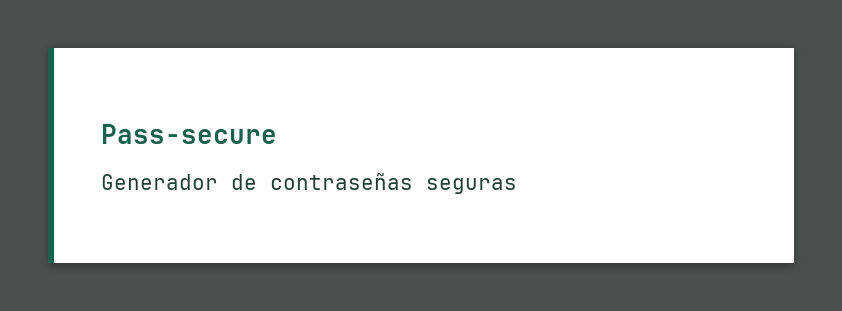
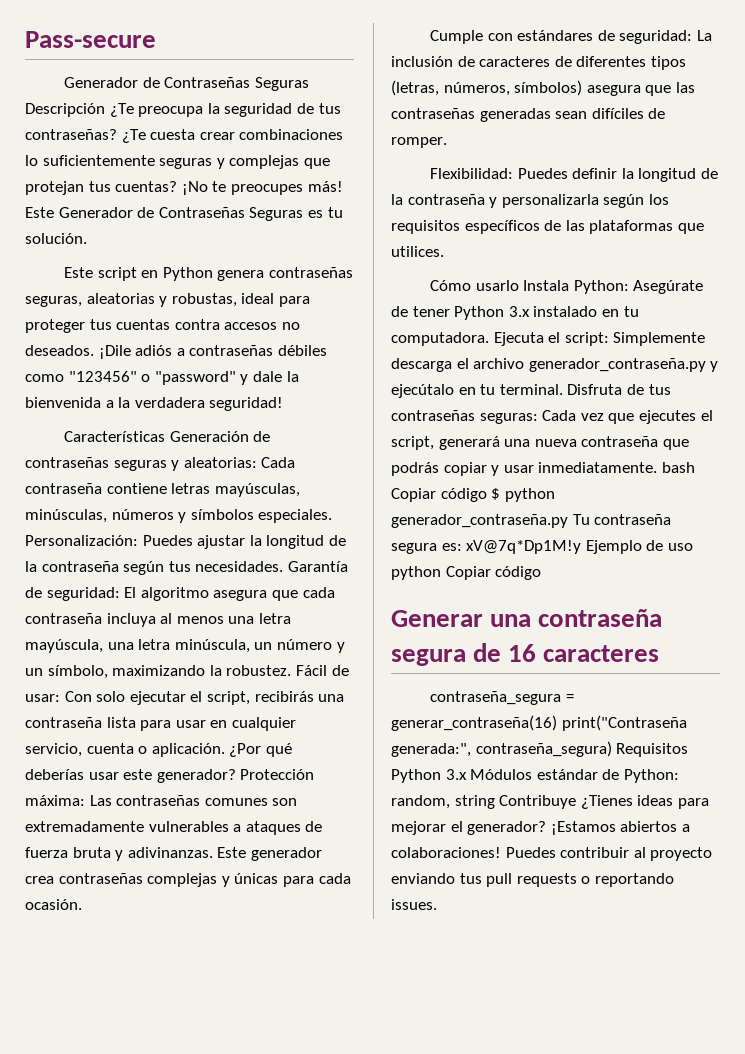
- Generador de contraseñas seguras
+ Generador de Contraseñas Seguras Descripción ¿Te preocupa la seguridad de tus contraseñas? ¿Te cuesta crear combinaciones lo suficientemente seguras y complejas que protejan tus cuentas? ¡No te preocupes más! Este Generador de Contraseñas Seguras es tu solución.
+ Este script en Python genera contraseñas seguras, aleatorias y robustas, ideal para proteger tus cuentas contra accesos no deseados. ¡Dile adiós a contraseñas débiles como "123456" o "password" y dale la bienvenida a la verdadera seguridad!
+ Características Generación de contraseñas seguras y aleatorias: Cada contraseña contiene letras mayúsculas, minúsculas, números y símbolos especiales. Personalización: Puedes ajustar la longitud de la contraseña según tus necesidades. Garantía de seguridad: El algoritmo asegura que cada contraseña incluya al menos una letra mayúscula, una letra minúscula, un número y un símbolo, maximizando la robustez. Fácil de usar: Con solo ejecutar el script, recibirás una contraseña lista para usar en cualquier servicio, cuenta o aplicación. ¿Por qué deberías usar este generador? Protección máxima: Las contraseñas comunes son extremadamente vulnerables a ataques de fuerza bruta y adivinanzas. Este generador crea contraseñas complejas y únicas para cada ocasión.
+ Cumple con estándares de seguridad: La inclusión de caracteres de diferentes tipos (letras, números, símbolos) asegura que las contraseñas generadas sean difíciles de romper.
+ Flexibilidad: Puedes definir la longitud de la contraseña y personalizarla según los requisitos específicos de las plataformas que utilices.
+ Cómo usarlo Instala Python: Asegúrate de tener Python 3.x instalado en tu computadora. Ejecuta el script: Simplemente descarga el archivo generador_contraseña.py y ejecútalo en tu terminal. Disfruta de tus contraseñas seguras: Cada vez que ejecutes el script, generará una nueva contraseña que podrás copiar y usar inmediatamente. bash Copiar código $ python generador_contraseña.py Tu contraseña segura es: xV@7q*Dp1M!y Ejemplo de uso python Copiar código
+ Generar una contraseña segura de 16 caracteres
+ contraseña_segura = generar_contraseña(16) print("Contraseña generada:", contraseña_segura) Requisitos Python 3.x Módulos estándar de Python: random, string Contribuye ¿Tienes ideas para mejorar el generador? ¡Estamos abiertos a colaboraciones! Puedes contribuir al proyecto enviando tus pull requests o reportando issues.

